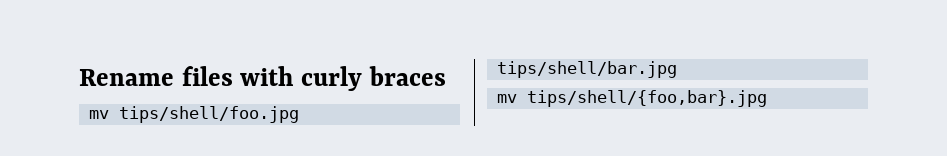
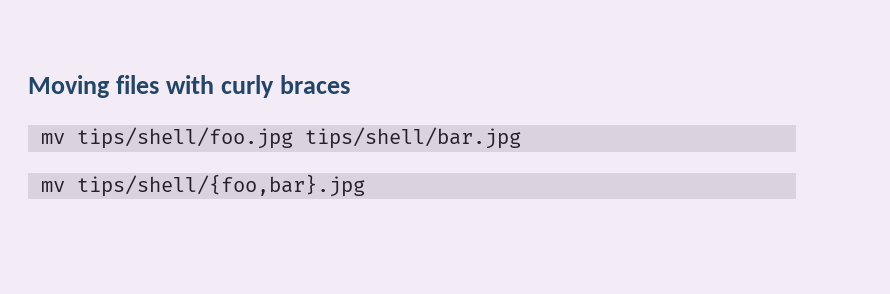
- Rename files with curly braces
+ Moving files with curly braces

